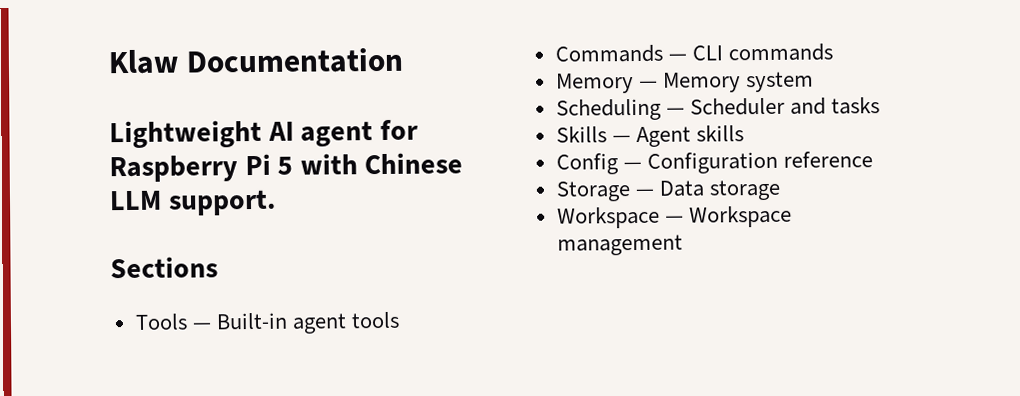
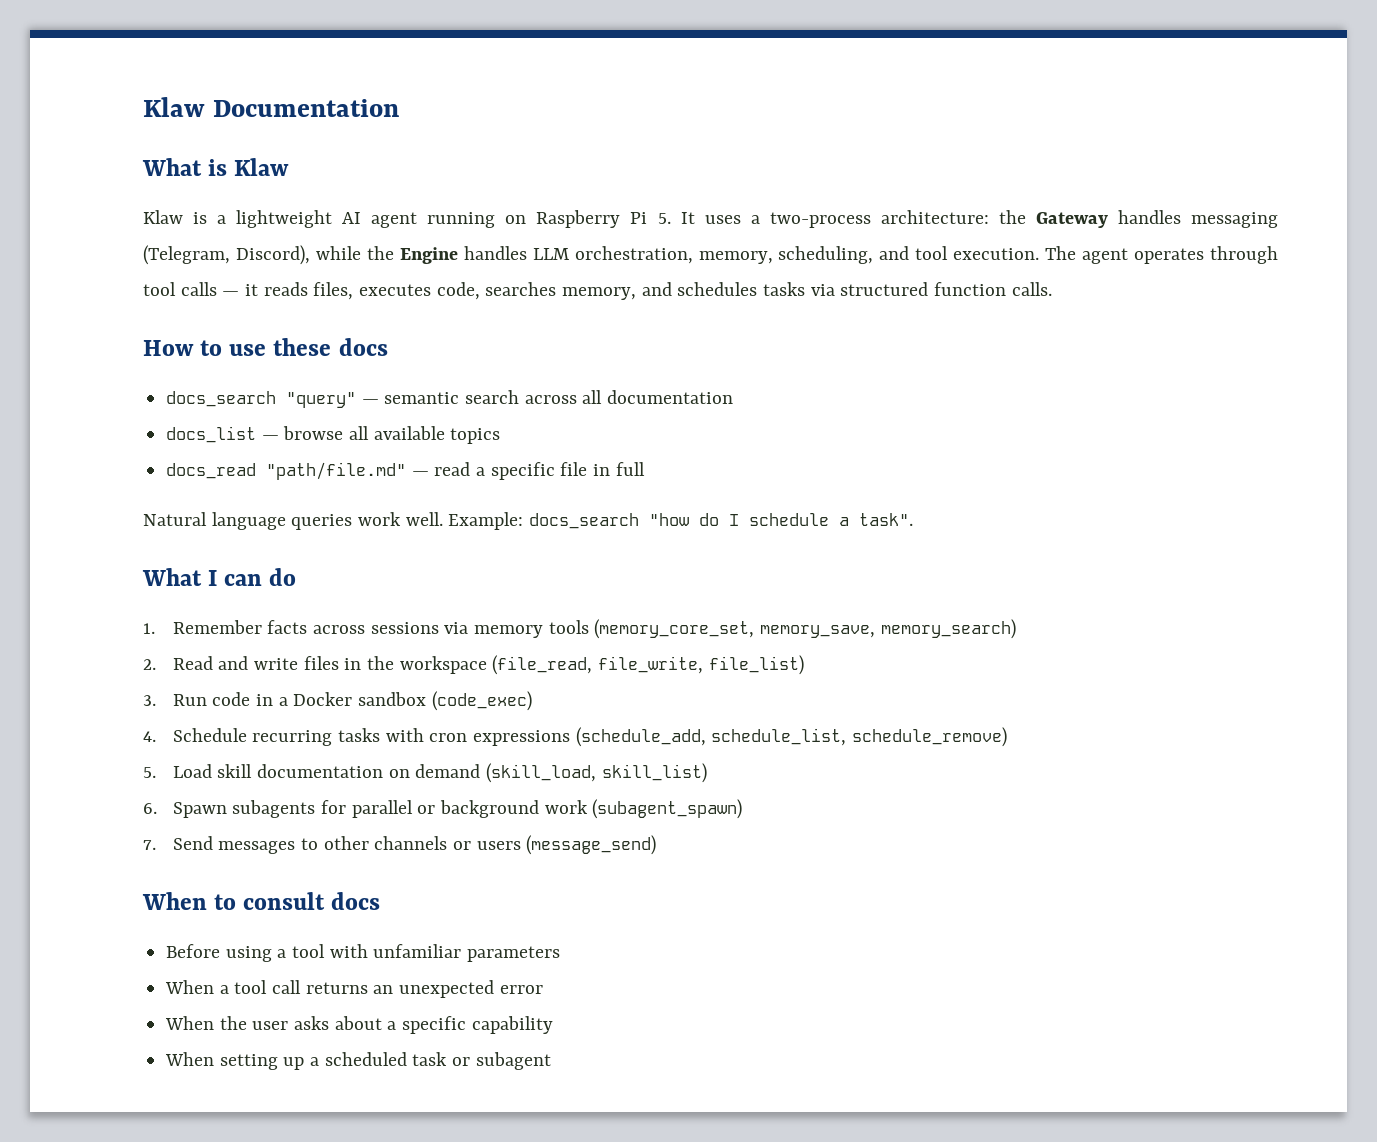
- Lightweight AI agent for Raspberry Pi 5 with Chinese LLM support.
- Sections
- Tools — Built-in agent tools
- Commands — CLI commands
- Memory — Memory system
- Scheduling — Scheduler and tasks
- Skills — Agent skills
- Config — Configuration reference
- Storage — Data storage
- Workspace — Workspace management
+ What is Klaw
+ Klaw is a lightweight AI agent running on Raspberry Pi 5. It uses a two-process architecture: the Gateway handles messaging (Telegram, Discord), while the Engine handles LLM orchestration, memory, scheduling, and tool execution. The agent operates through tool calls — it reads files, executes code, searches memory, and schedules tasks via structured function calls.
+ How to use these docs
+ docs_search "query" — semantic search across all documentation
+ docs_list — browse all available topics
+ docs_read "path/file.md" — read a specific file in full
+ Natural language queries work well. Example: docs_search "how do I schedule a task".
+ What I can do
+ 1. Remember facts across sessions via memory tools (memory_core_set, memory_save, memory_search)
+ 2. Read and write files in the workspace (file_read, file_write, file_list)
+ 3. Run code in a Docker sandbox (code_exec)
+ 4. Schedule recurring tasks with cron expressions (schedule_add, schedule_list, schedule_remove)
+ 5. Load skill documentation on demand (skill_load, skill_list)
+ 6. Spawn subagents for parallel or background work (subagent_spawn)
+ 7. Send messages to other channels or users (message_send)
+ When to consult docs
+ Before using a tool with unfamiliar parameters
+ When a tool call returns an unexpected error
+ When the user asks about a specific capability
+ When setting up a scheduled task or subagent

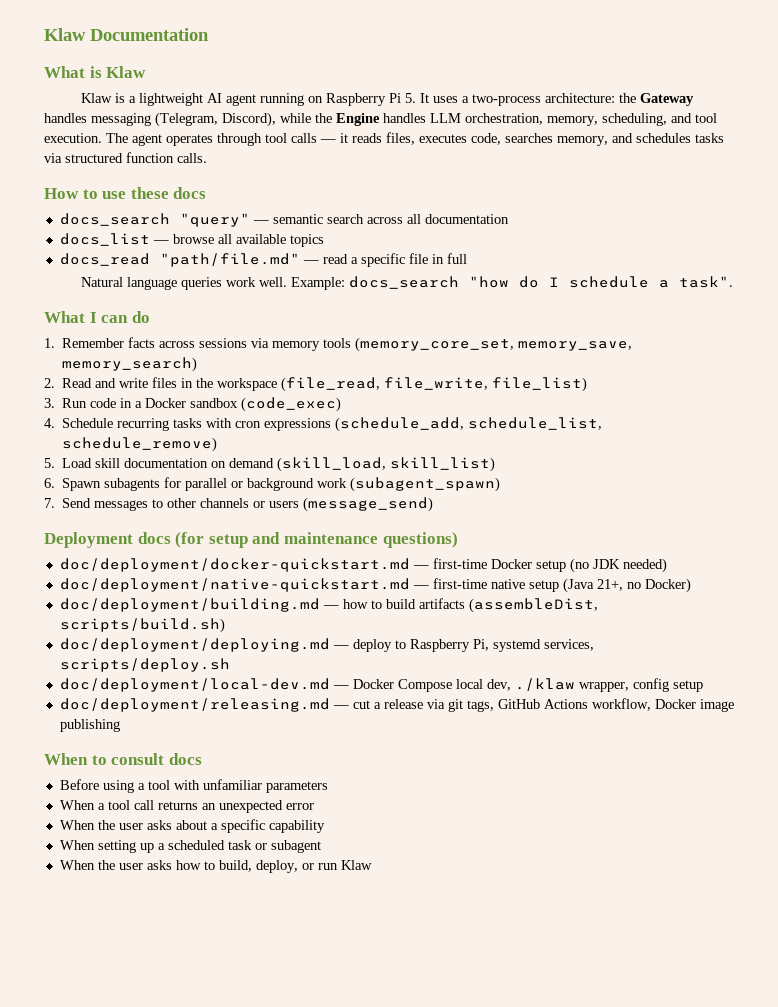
+ Deployment docs (for setup and maintenance questions)
+ doc/deployment/docker-quickstart.md — first-time Docker setup (no JDK needed)
+ doc/deployment/native-quickstart.md — first-time native setup (Java 21+, no Docker)
+ doc/deployment/building.md — how to build artifacts (assembleDist, scripts/build.sh)
+ doc/deployment/deploying.md — deploy to Raspberry Pi, systemd services, scripts/deploy.sh
+ doc/deployment/local-dev.md — Docker Compose local dev, ./klaw wrapper, config setup
+ doc/deployment/releasing.md — cut a release via git tags, GitHub Actions workflow, Docker image publishing
+ When the user asks how to build, deploy, or run Klaw

